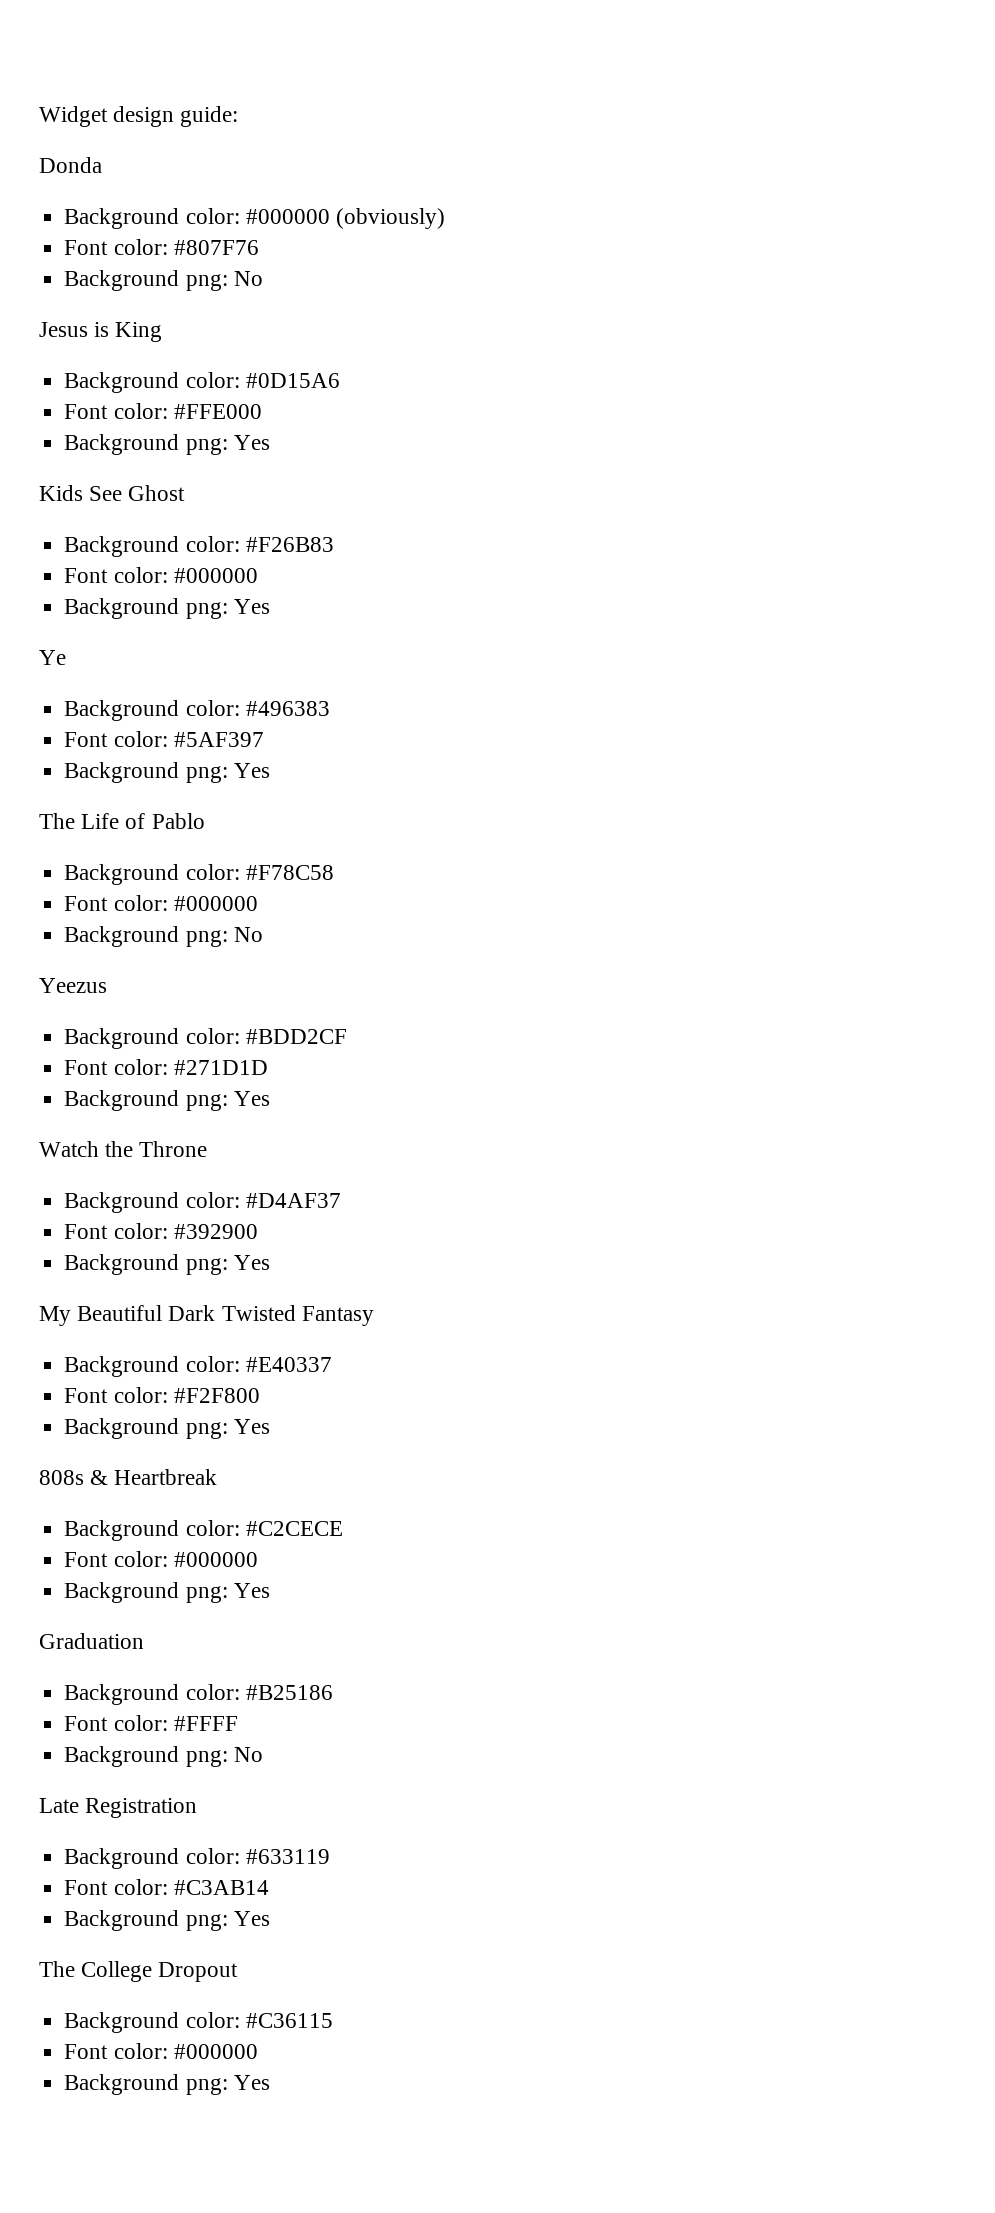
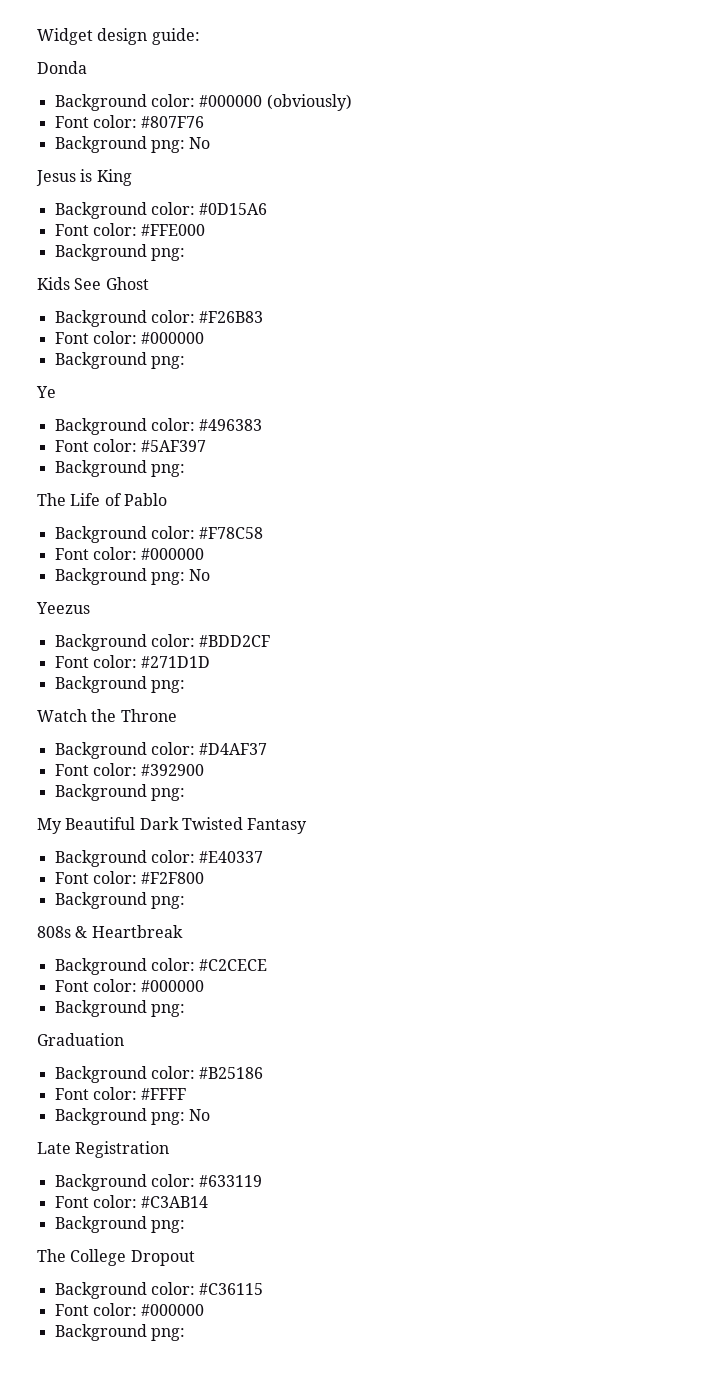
  Font color: #FFE000
- Background png: Yes
+ Background png:
  Background color: #F26B83
  Font color: #000000
- Background png: Yes
+ Background png:
  Font color: #5AF397
- Background png: Yes
+ Background png:
  Font color: #271D1D
- Background png: Yes
+ Background png:
  Font color: #392900
- Background png: Yes
+ Background png:
  Font color: #F2F800
- Background png: Yes
+ Background png:
  Background color: #C2CECE
  Font color: #000000
- Background png: Yes
+ Background png:
  Font color: #C3AB14
- Background png: Yes
+ Background png:
  Background color: #C36115
  Font color: #000000
- Background png: Yes
+ Background png:

